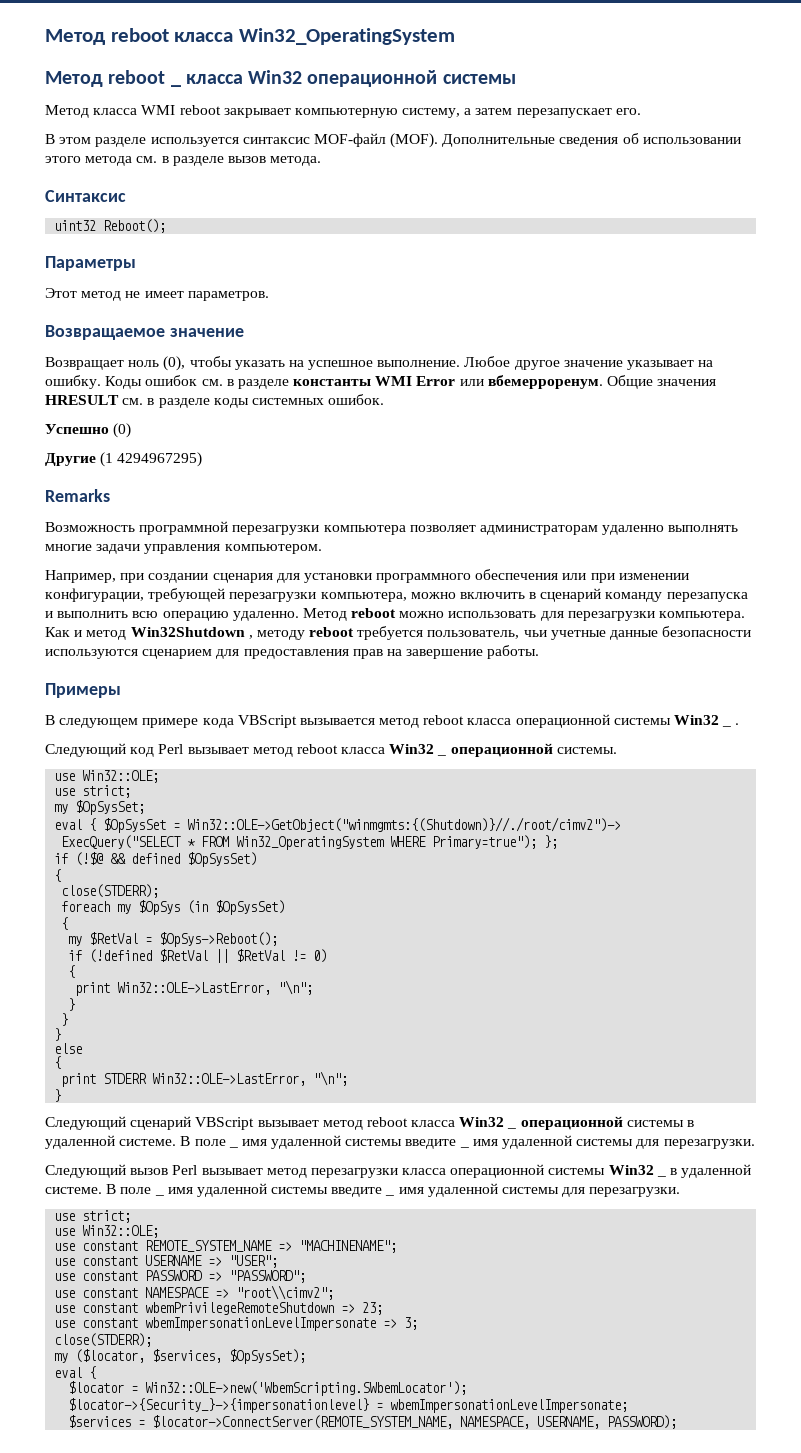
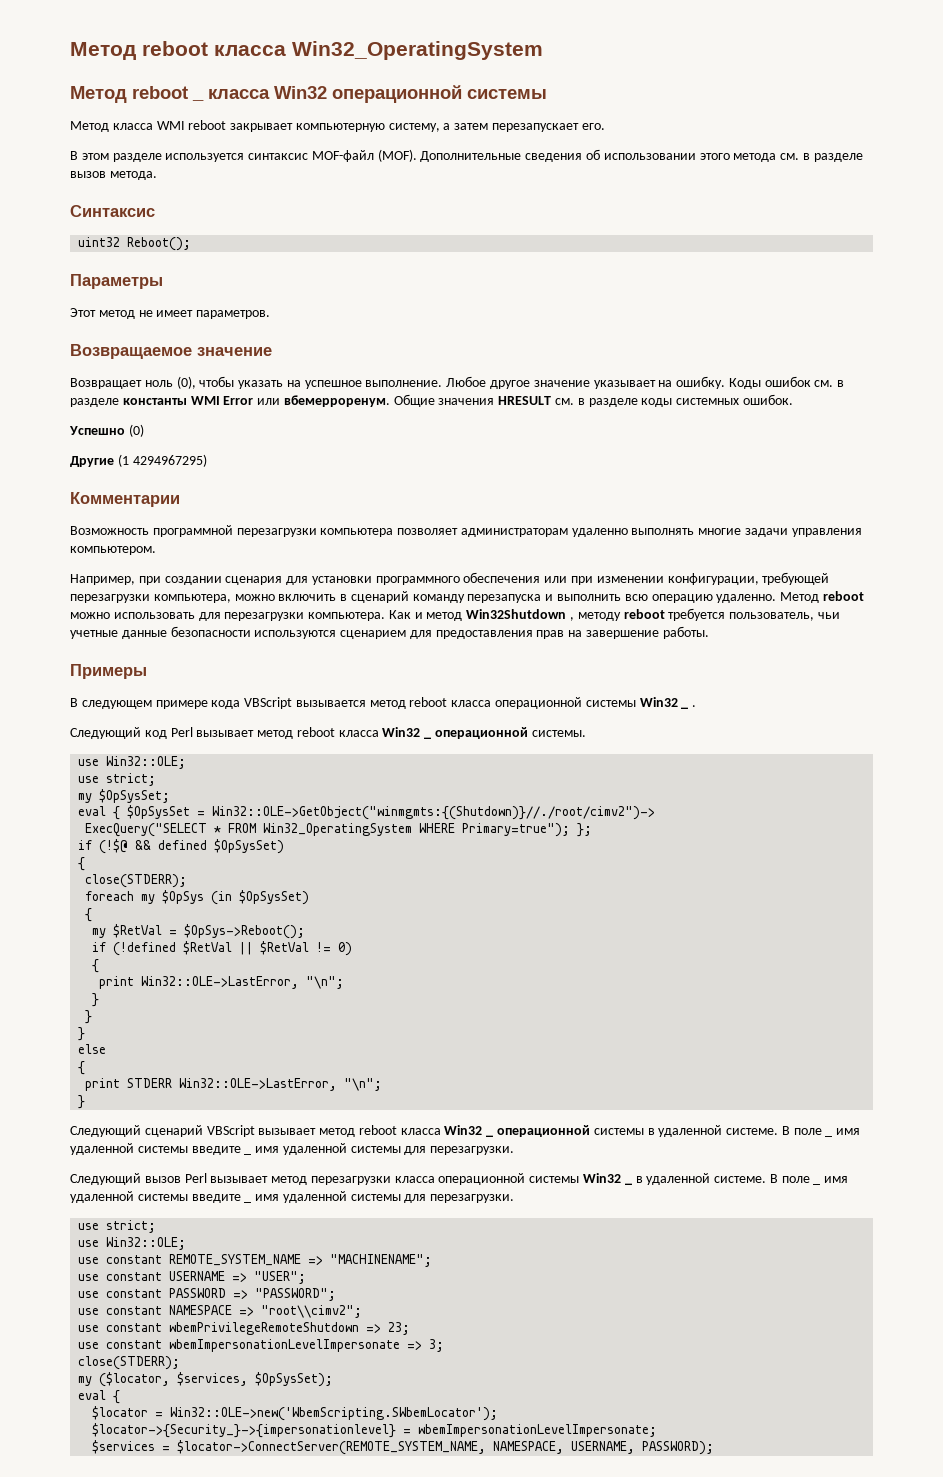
- Remarks
+ Комментарии

